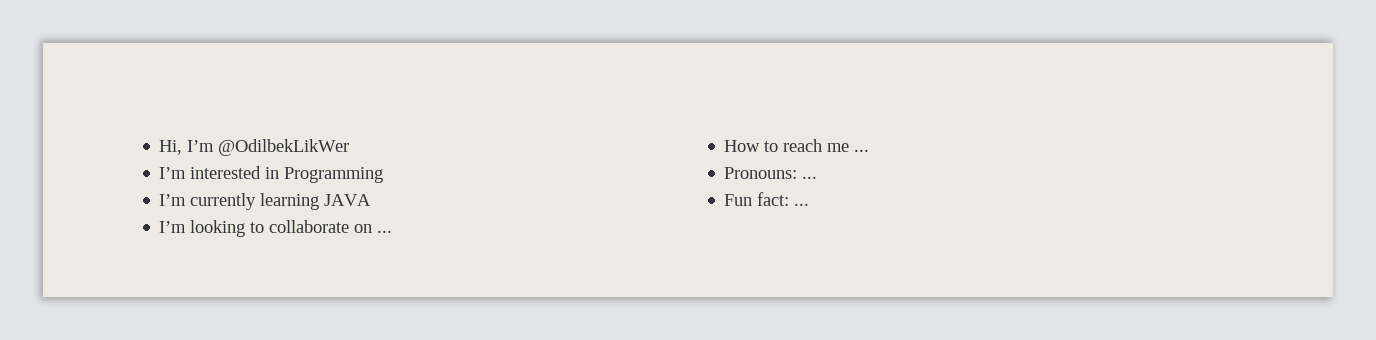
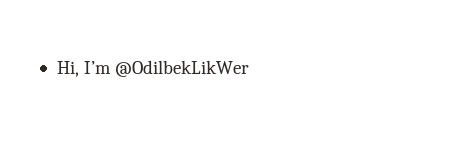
- I’m interested in Programming
- I’m currently learning JAVA
- I’m looking to collaborate on ...
- How to reach me ...
- Pronouns: ...
- Fun fact: ...

